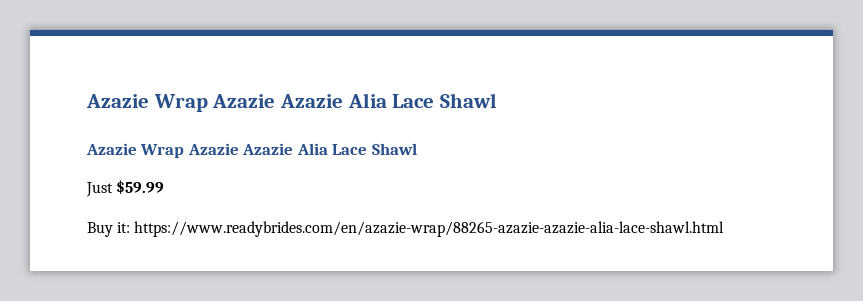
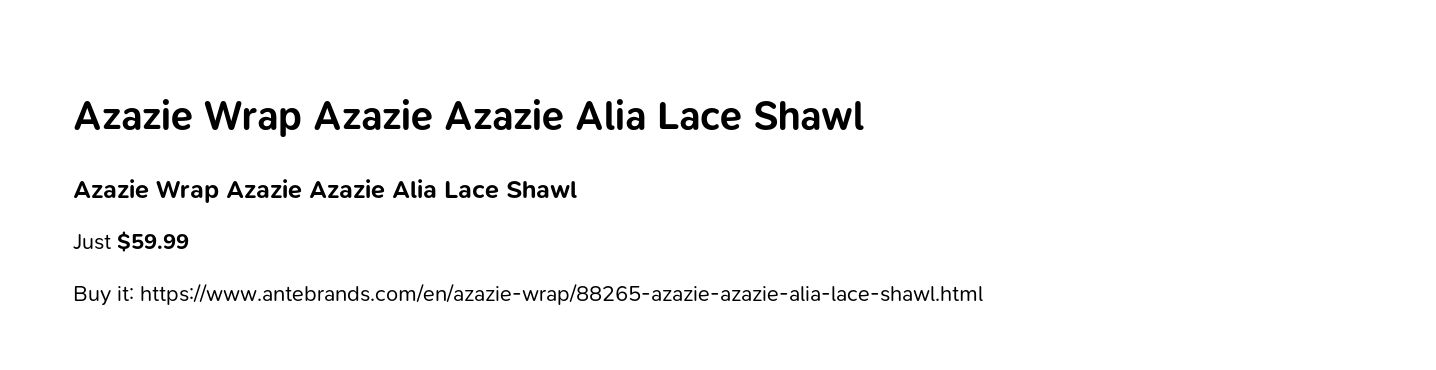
- Buy it: https://www.readybrides.com/en/azazie-wrap/88265-azazie-azazie-alia-lace-shawl.html
+ Buy it: https://www.antebrands.com/en/azazie-wrap/88265-azazie-azazie-alia-lace-shawl.html

